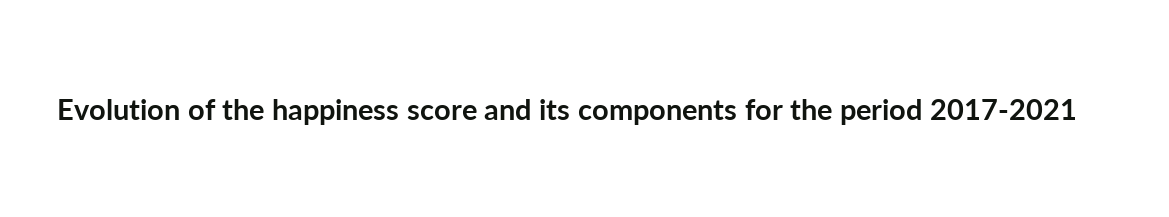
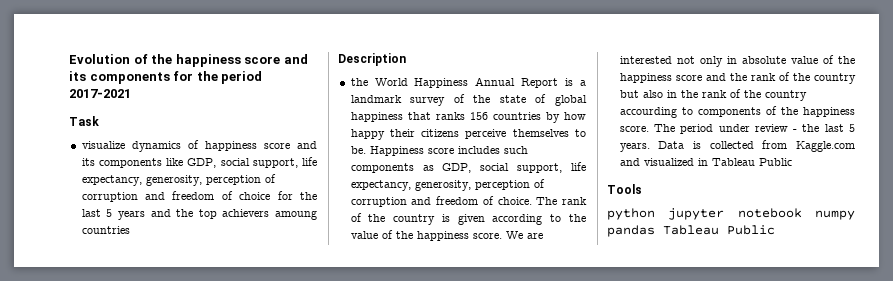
+ Task
+ visualize dynamics of happiness score and its components like GDP, social support, life expectancy, generosity, perception of corruption and freedom of choice for the last 5 years and the top achievers amoung countries
+ Description
+ the World Happiness Annual Report is a landmark survey of the state of global happiness that ranks 156 countries by how happy their citizens perceive themselves to be. Happiness score includes such components as GDP, social support, life expectancy, generosity, perception of corruption and freedom of choice. The rank of the country is given according to the value of the happiness score. We are interested not only in absolute value of the happiness score and the rank of the country but also in the rank of the country accourding to components of the happiness score. The period under review - the last 5 years. Data is collected from Kaggle.com and visualized in Tableau Public
+ Tools
+ python jupyter notebook numpy pandas Tableau Public

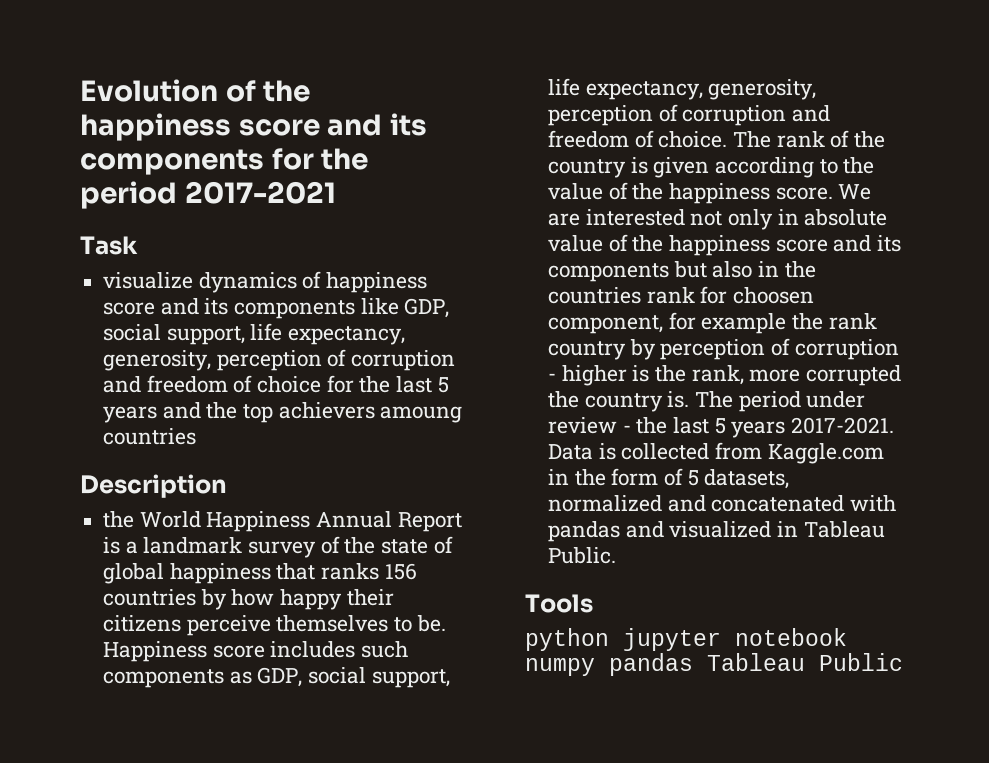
- We are interested not only in absolute value of the happiness score and the rank of the country but also in the rank of the country accourding to components of the happiness score.
+ We are interested not only in absolute value of the happiness score and its components but also in the countries rank for choosen component, for example the rank country by perception of corruption - higher is the rank, more corrupted the country is.
- The period under review - the last 5 years.
+ The period under review - the last 5 years 2017-2021.
- Data is collected from Kaggle.com and visualized in Tableau Public
+ Data is collected from Kaggle.com in the form of 5 datasets, normalized and concatenated with pandas and visualized in Tableau Public.

